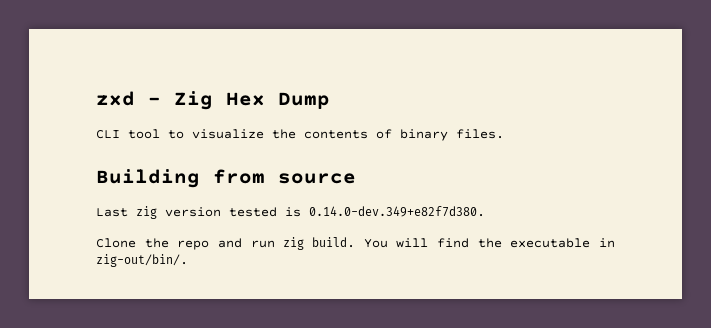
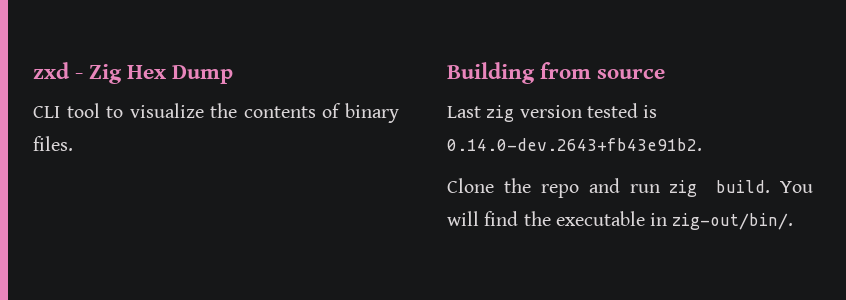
- Last zig version tested is 0.14.0-dev.349+e82f7d380.
+ Last zig version tested is 0.14.0-dev.2643+fb43e91b2.

